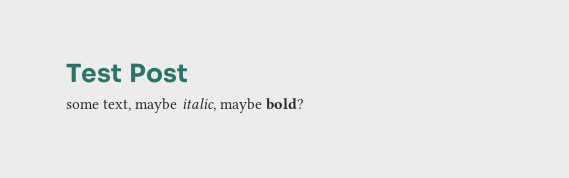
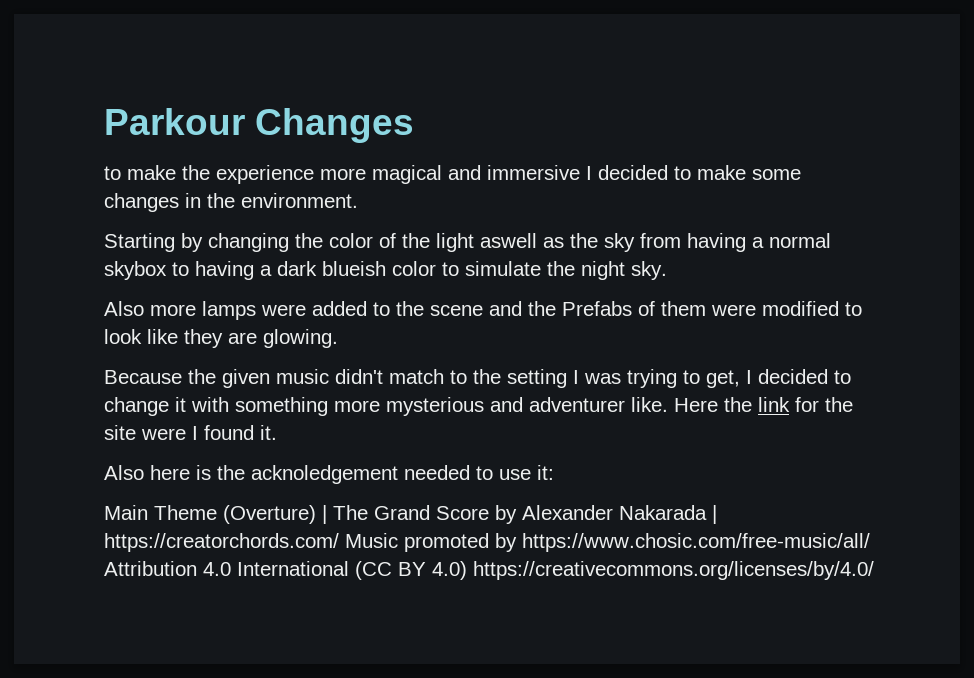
- Test Post
- some text, maybe italic, maybe bold?
+ Parkour Changes
+ to make the experience more magical and immersive I decided to make some changes in the environment.
+ Starting by changing the color of the light aswell as the sky from having a normal skybox to having a dark blueish color to simulate the night sky.
+ Also more lamps were added to the scene and the Prefabs of them were modified to look like they are glowing.
+ Because the given music didn't match to the setting I was trying to get, I decided to change it with something more mysterious and adventurer like. Here the link for the site were I found it.
+ Also here is the acknoledgement needed to use it:
+ Main Theme (Overture) | The Grand Score by Alexander Nakarada | https://creatorchords.com/ Music promoted by https://www.chosic.com/free-music/all/ Attribution 4.0 International (CC BY 4.0) https://creativecommons.org/licenses/by/4.0/

